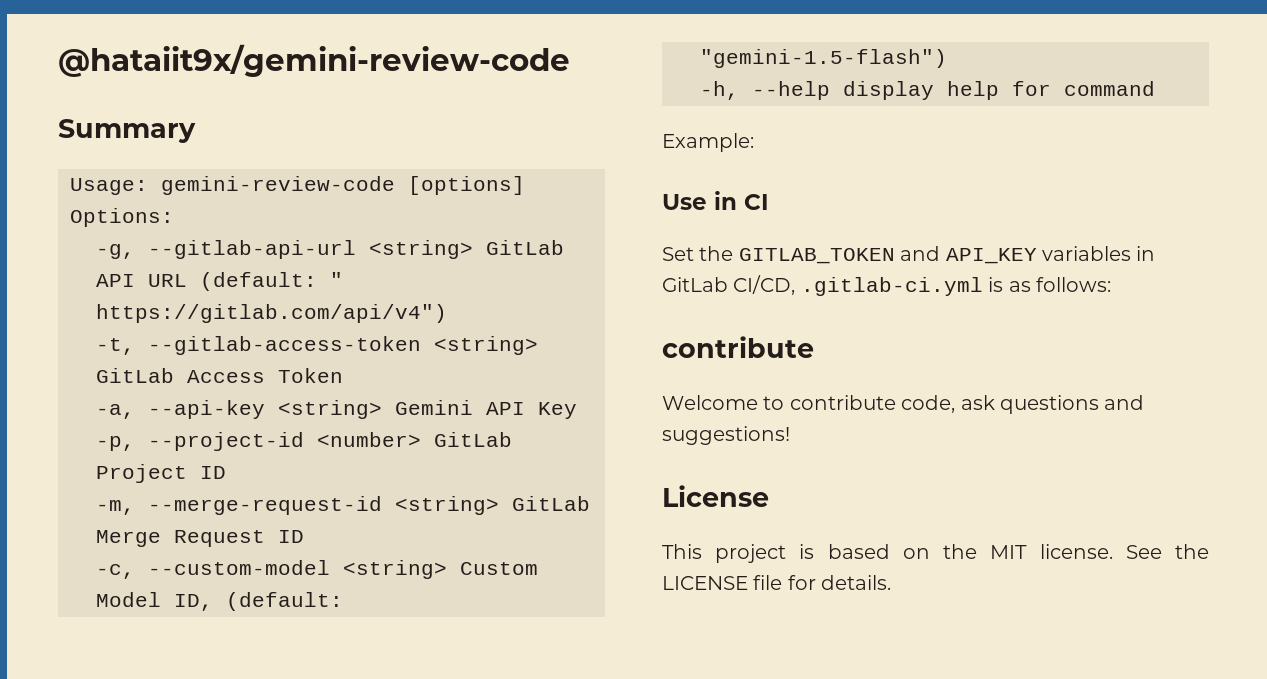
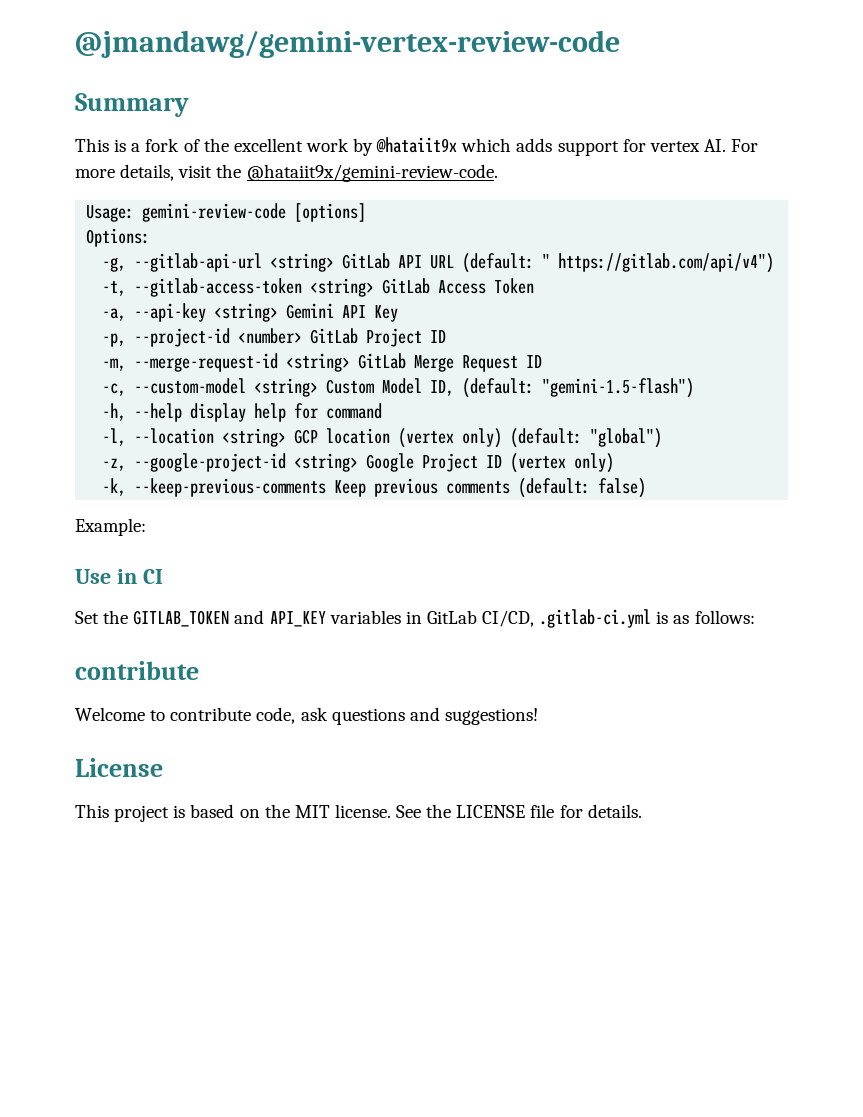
- @hataiit9x/gemini-review-code
+ @jmandawg/gemini-vertex-review-code
+ This is a fork of the excellent work by @hataiit9x which adds support for vertex AI. For more details, visit the @hataiit9x/gemini-review-code.
+ -l, --location <string> GCP location (vertex only) (default: "global")
+ -z, --google-project-id <string> Google Project ID (vertex only)
+ -k, --keep-previous-comments Keep previous comments (default: false)

